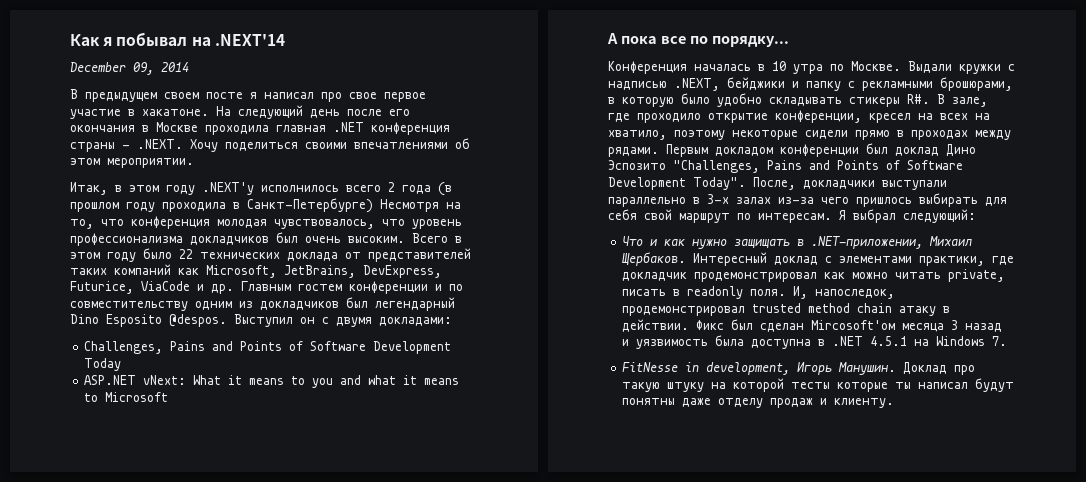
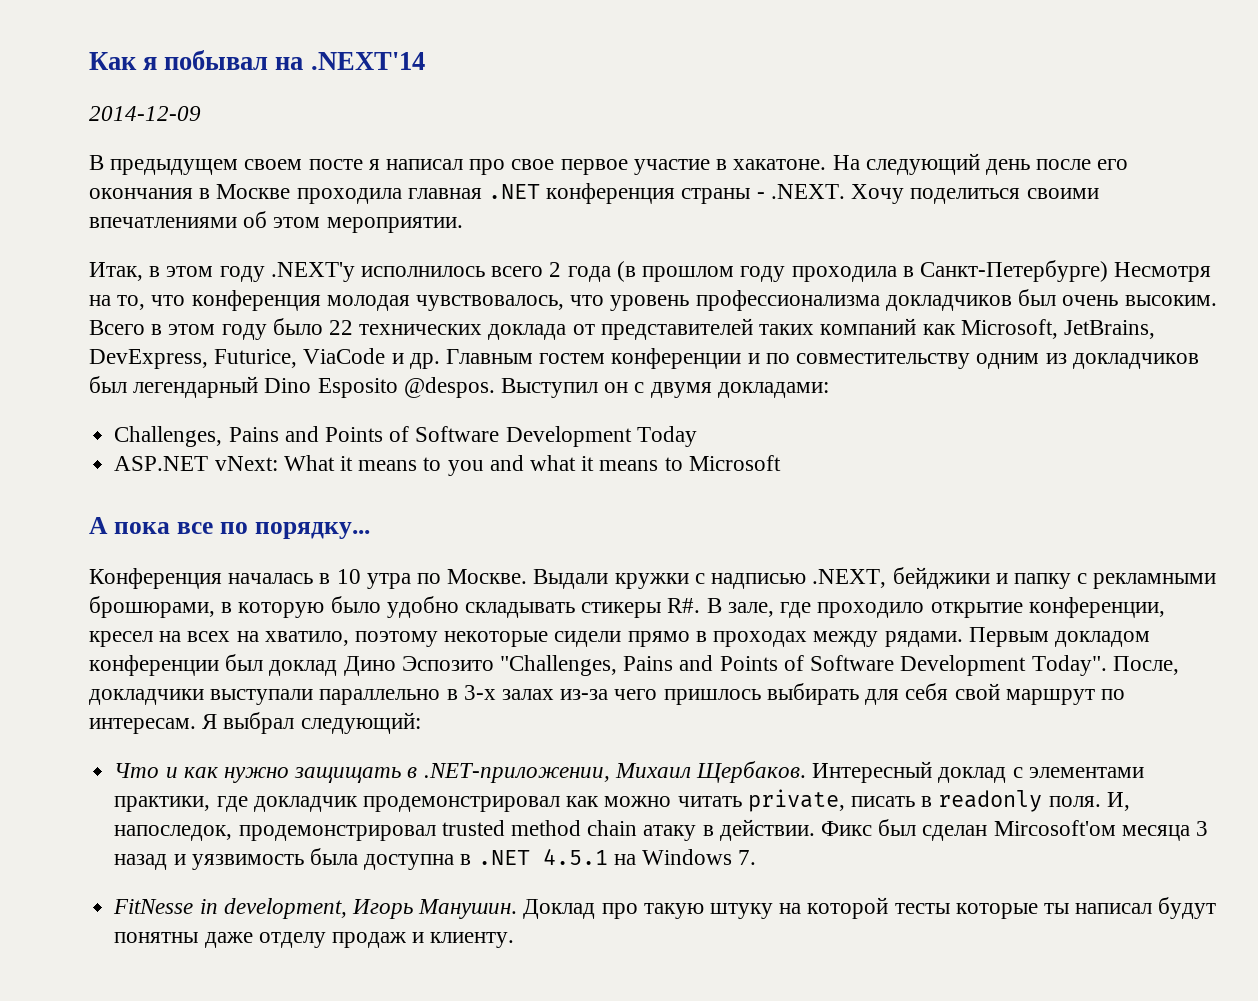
- December 09, 2014
+ 2014-12-09

